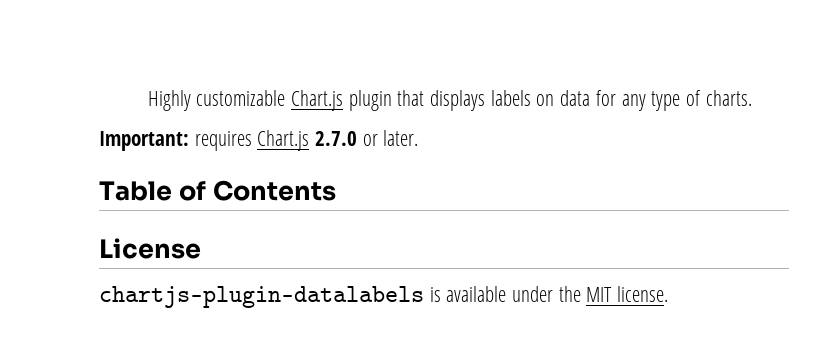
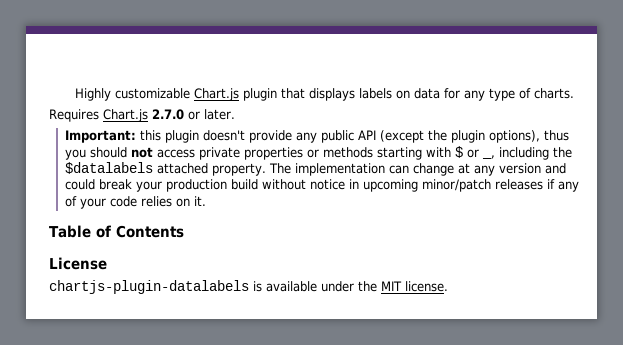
- Important: requires Chart.js 2.7.0 or later.
+ Requires Chart.js 2.7.0 or later.
+ Important: this plugin doesn't provide any public API (except the plugin options), thus you should not access private properties or methods starting with $ or _, including the $datalabels attached property. The implementation can change at any version and could break your production build without notice in upcoming minor/patch releases if any of your code relies on it.

